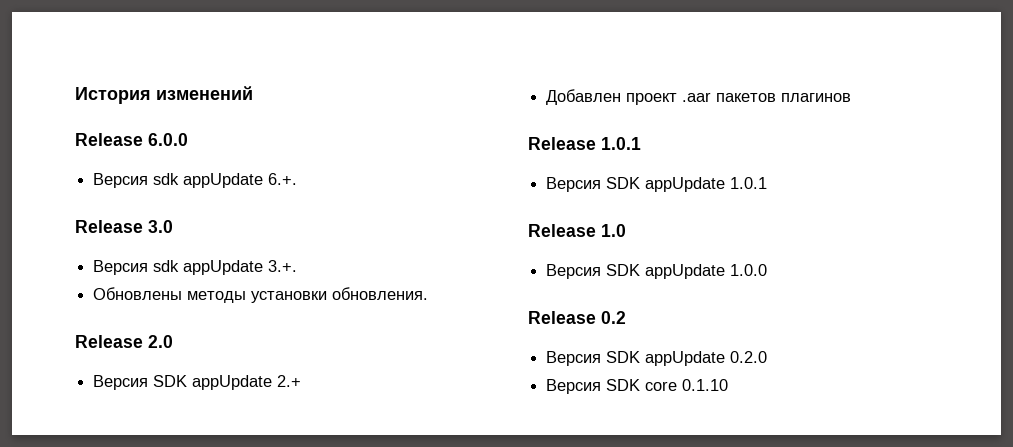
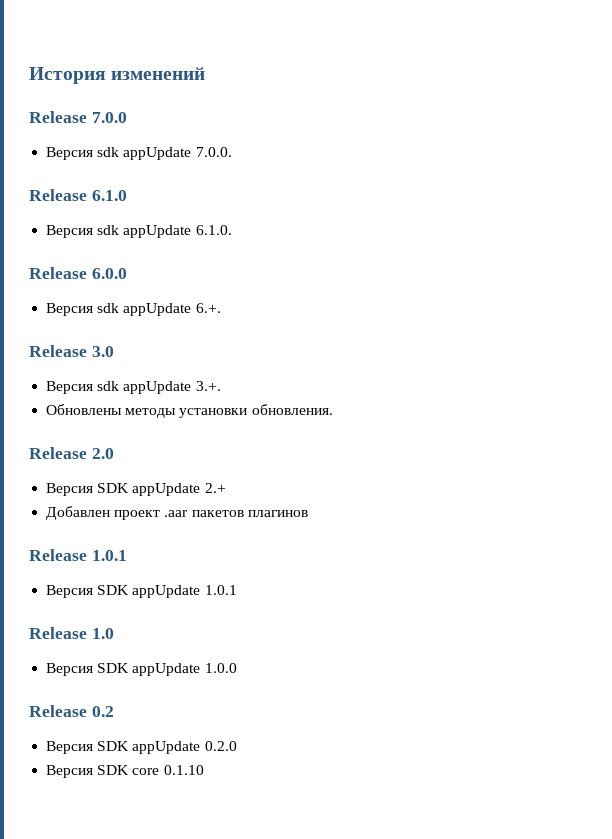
+ Release 7.0.0
+ Версия sdk appUpdate 7.0.0.
+ Release 6.1.0
+ Версия sdk appUpdate 6.1.0.

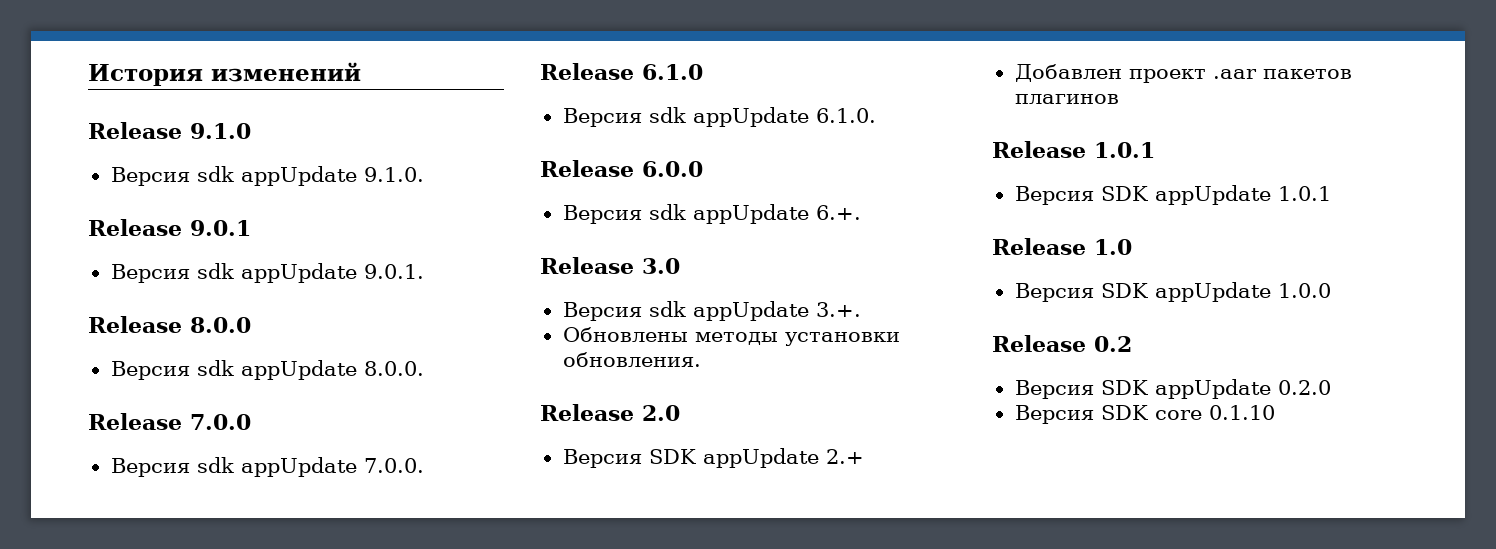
+ Release 9.1.0
+ Версия sdk appUpdate 9.1.0.
+ Release 9.0.1
+ Версия sdk appUpdate 9.0.1.
+ Release 8.0.0
+ Версия sdk appUpdate 8.0.0.

